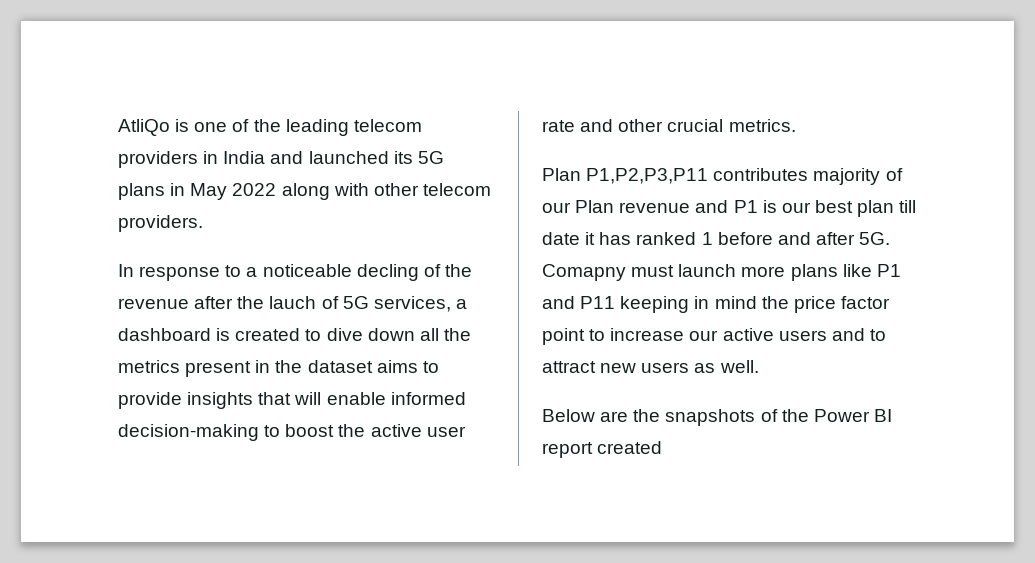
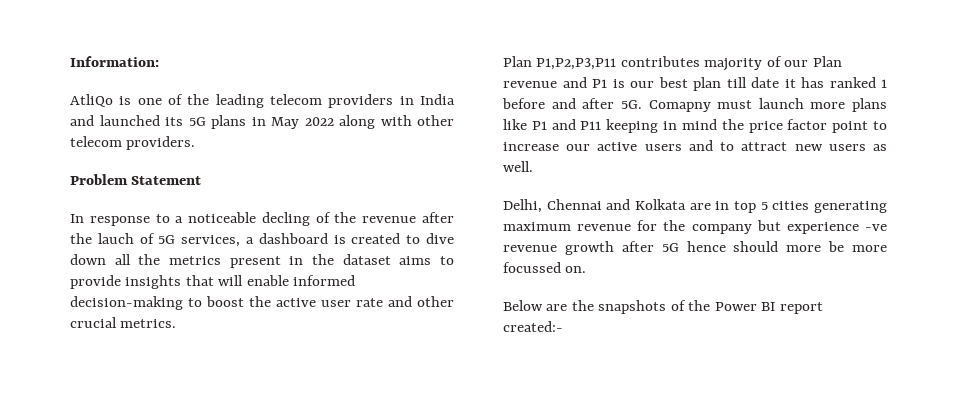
+ Information:
+ Problem Statement
+ Delhi, Chennai and Kolkata are in top 5 cities generating maximum revenue for the company but experience -ve revenue growth after 5G hence should more be more focussed on.
- Below are the snapshots of the Power BI report created
+ Below are the snapshots of the Power BI report created:-

